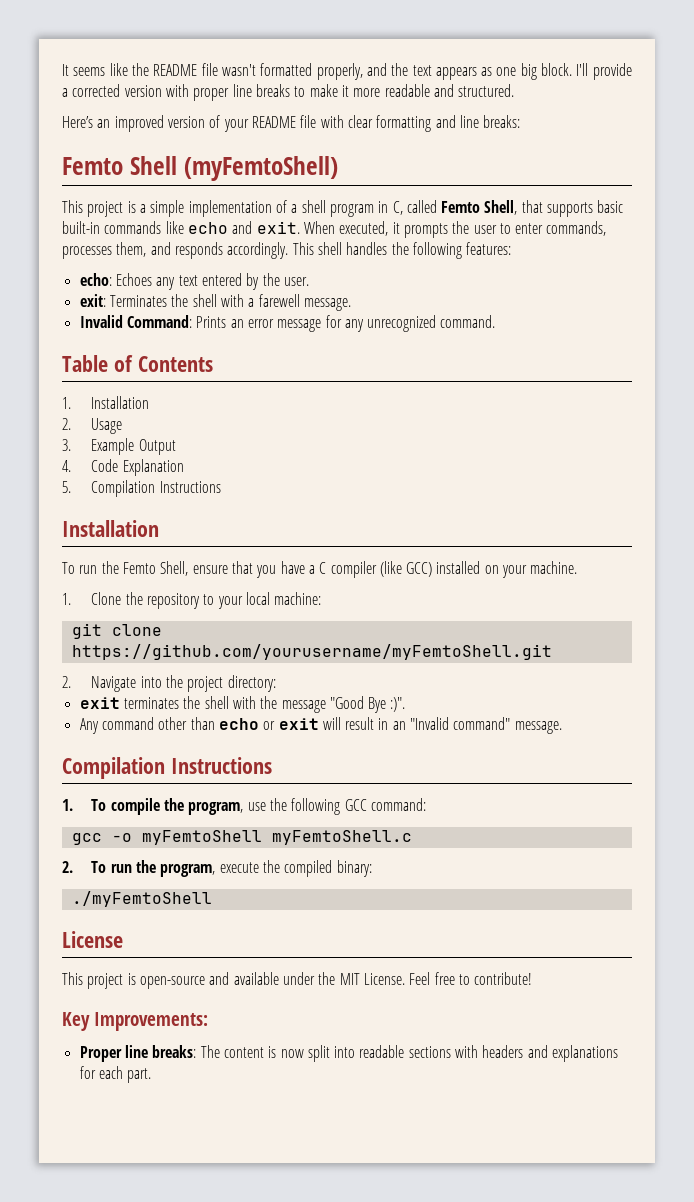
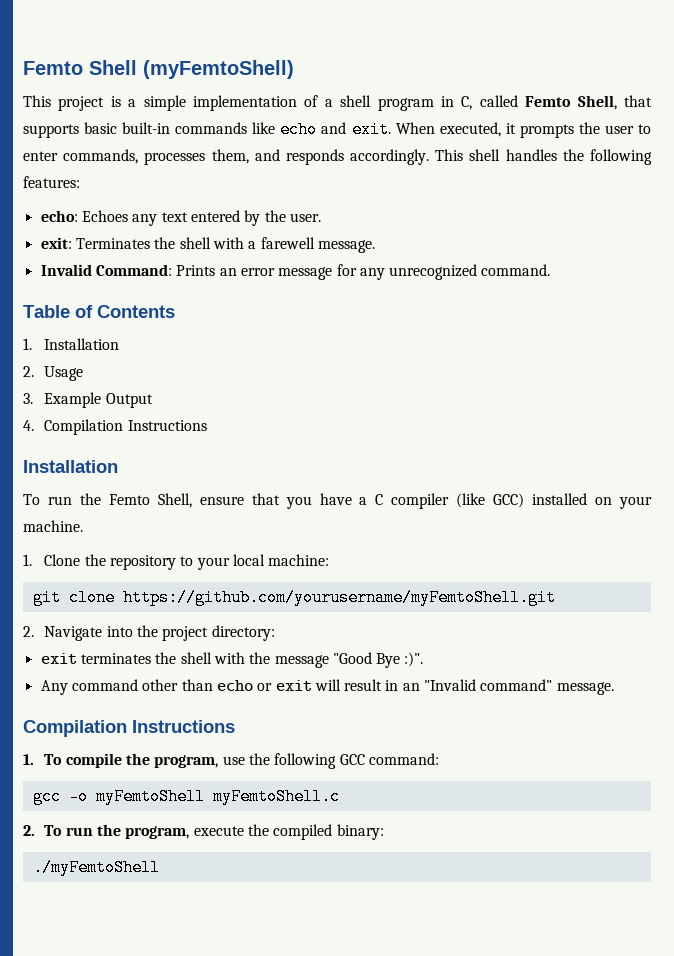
- It seems like the README file wasn't formatted properly, and the text appears as one big block. I'll provide a corrected version with proper line breaks to make it more readable and structured.
- Here’s an improved version of your README file with clear formatting and line breaks:
- 4. Code Explanation
- 5. Compilation Instructions
+ 4. Compilation Instructions
- License
- This project is open-source and available under the MIT License. Feel free to contribute!
- Key Improvements:
- Proper line breaks: The content is now split into readable sections with headers and explanations for each part.

